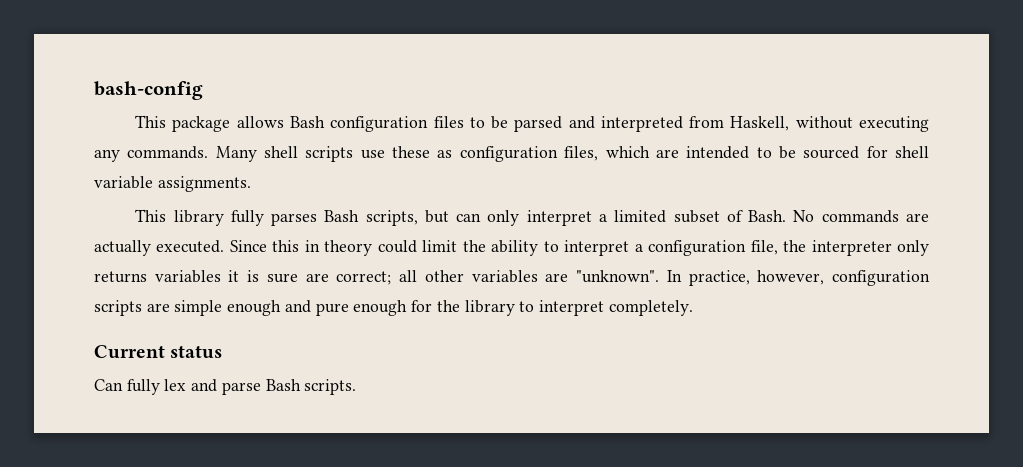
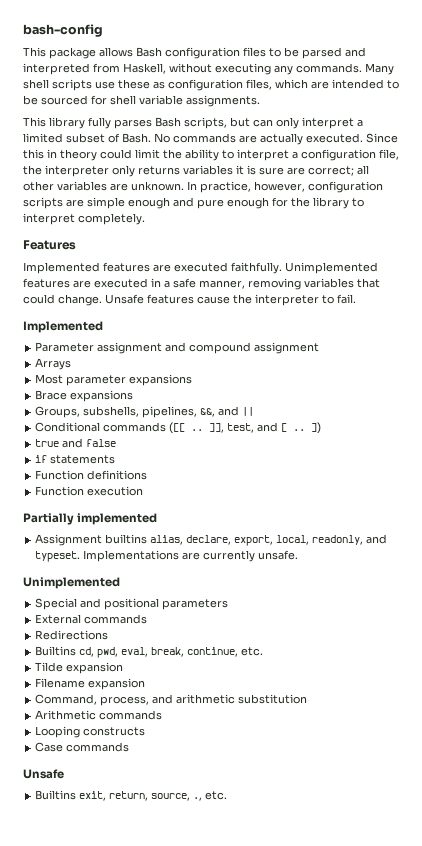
- Since this in theory could limit the ability to interpret a configuration file, the interpreter only returns variables it is sure are correct; all other variables are "unknown".
+ Since this in theory could limit the ability to interpret a configuration file, the interpreter only returns variables it is sure are correct; all other variables are unknown.
- Current status
- Can fully lex and parse Bash scripts.
+ Features
+ Implemented features are executed faithfully. Unimplemented features are executed in a safe manner, removing variables that could change. Unsafe features cause the interpreter to fail.
+ Implemented
+ Parameter assignment and compound assignment
+ Arrays
+ Most parameter expansions
+ Brace expansions
+ Groups, subshells, pipelines, &&, and ||
+ Conditional commands ([[ .. ]], test, and [ .. ])
+ true and false
+ if statements
+ Function definitions
+ Function execution
+ Partially implemented
+ Assignment builtins alias, declare, export, local, readonly, and typeset. Implementations are currently unsafe.
+ Unimplemented
+ Special and positional parameters
+ External commands
+ Redirections
+ Builtins cd, pwd, eval, break, continue, etc.
+ Tilde expansion
+ Filename expansion
+ Command, process, and arithmetic substitution
+ Arithmetic commands
+ Looping constructs
+ Case commands
+ Unsafe
+ Builtins exit, return, source, ., etc.

